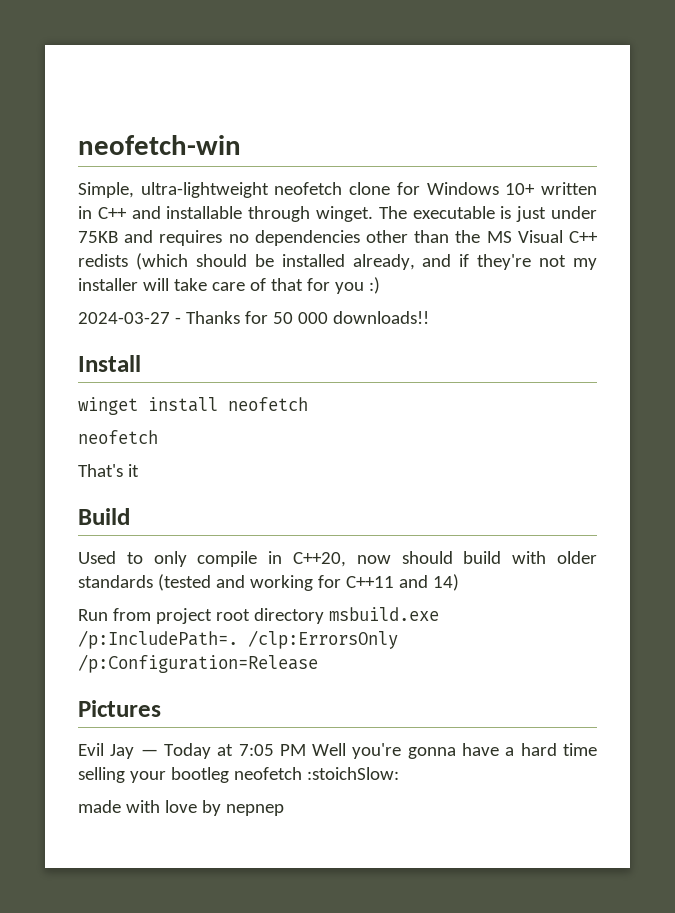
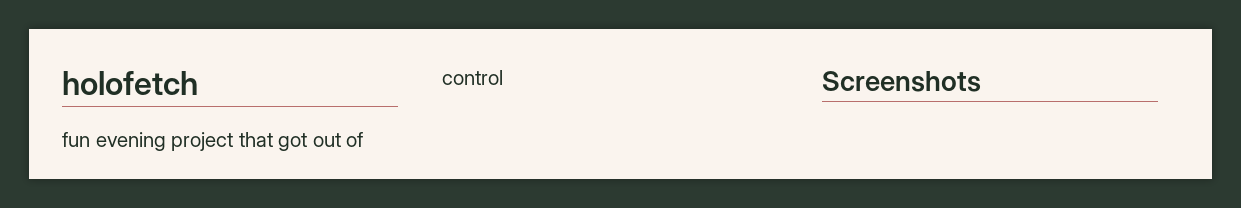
- neofetch-win
- Simple, ultra-lightweight neofetch clone for Windows 10+ written in C++ and installable through winget. The executable is just under 75KB and requires no dependencies other than the MS Visual C++ redists (which should be installed already, and if they're not my installer will take care of that for you :)
- 2024-03-27 - Thanks for 50 000 downloads!!
- Install
- winget install neofetch
- neofetch
- That's it
- Build
- Used to only compile in C++20, now should build with older standards (tested and working for C++11 and 14)
- Run from project root directory msbuild.exe /p:IncludePath=. /clp:ErrorsOnly /p:Configuration=Release
- Pictures
- Evil Jay — Today at 7:05 PM Well you're gonna have a hard time selling your bootleg neofetch :stoichSlow:
- made with love by nepnep
+ holofetch
+ fun evening project that got out of control
+ Screenshots

